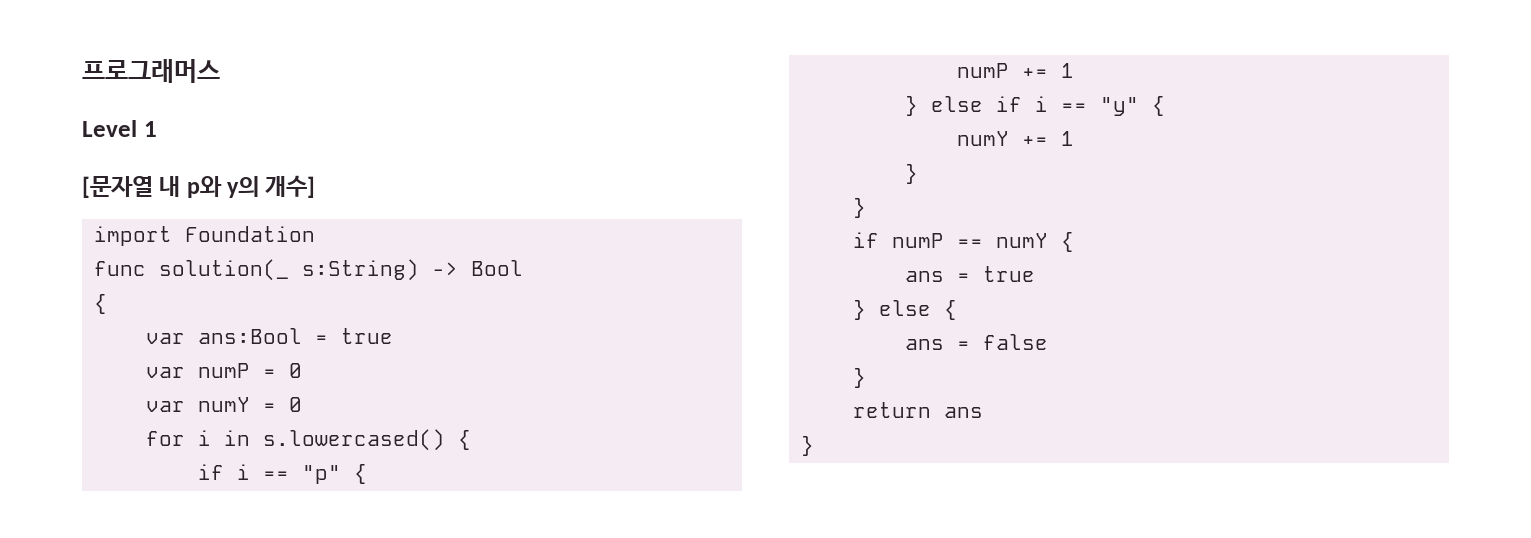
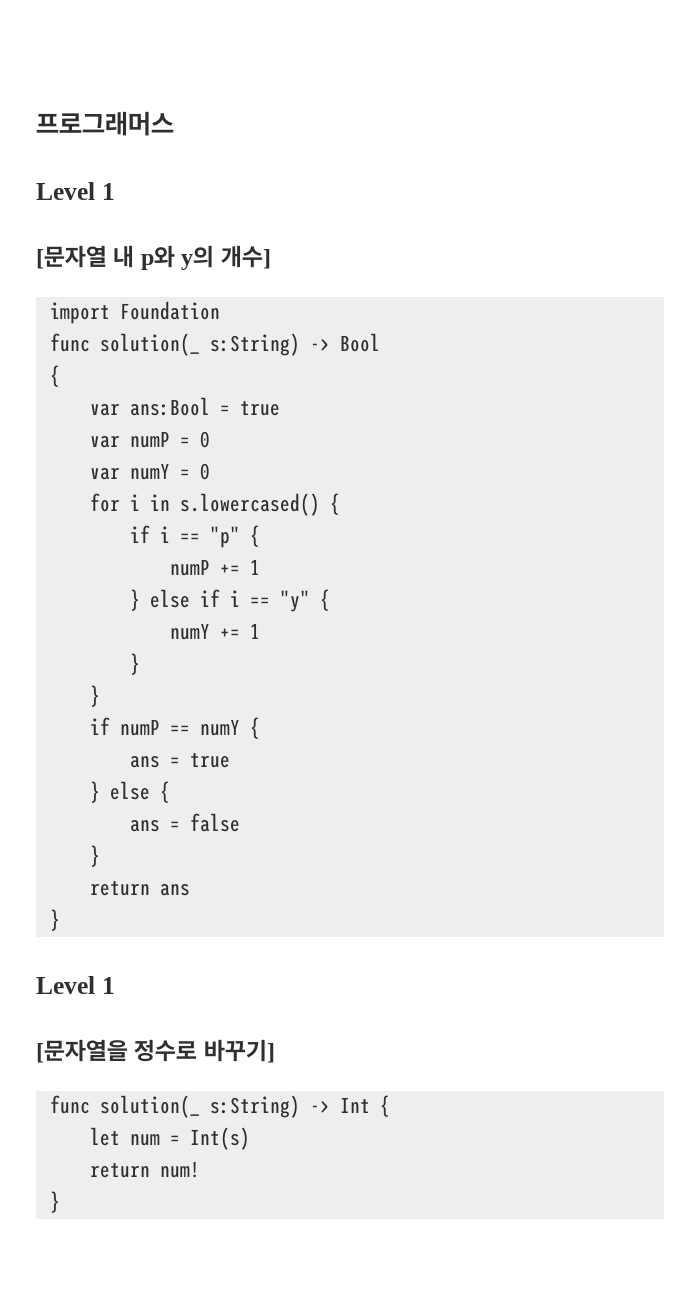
  return ans
+ }
+ Level 1
+ [문자열을 정수로 바꾸기]
+ func solution(_ s:String) -> Int {
+ let num = Int(s)
+ return num!

